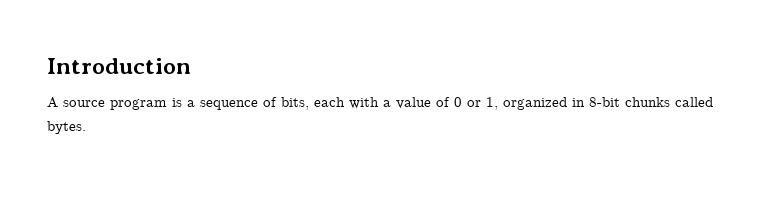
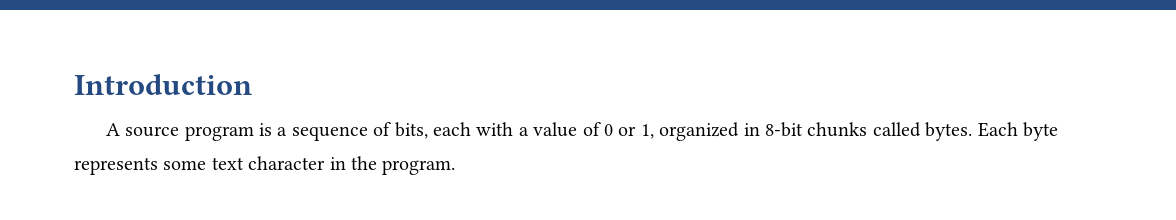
+ Each byte represents some text character in the program.

